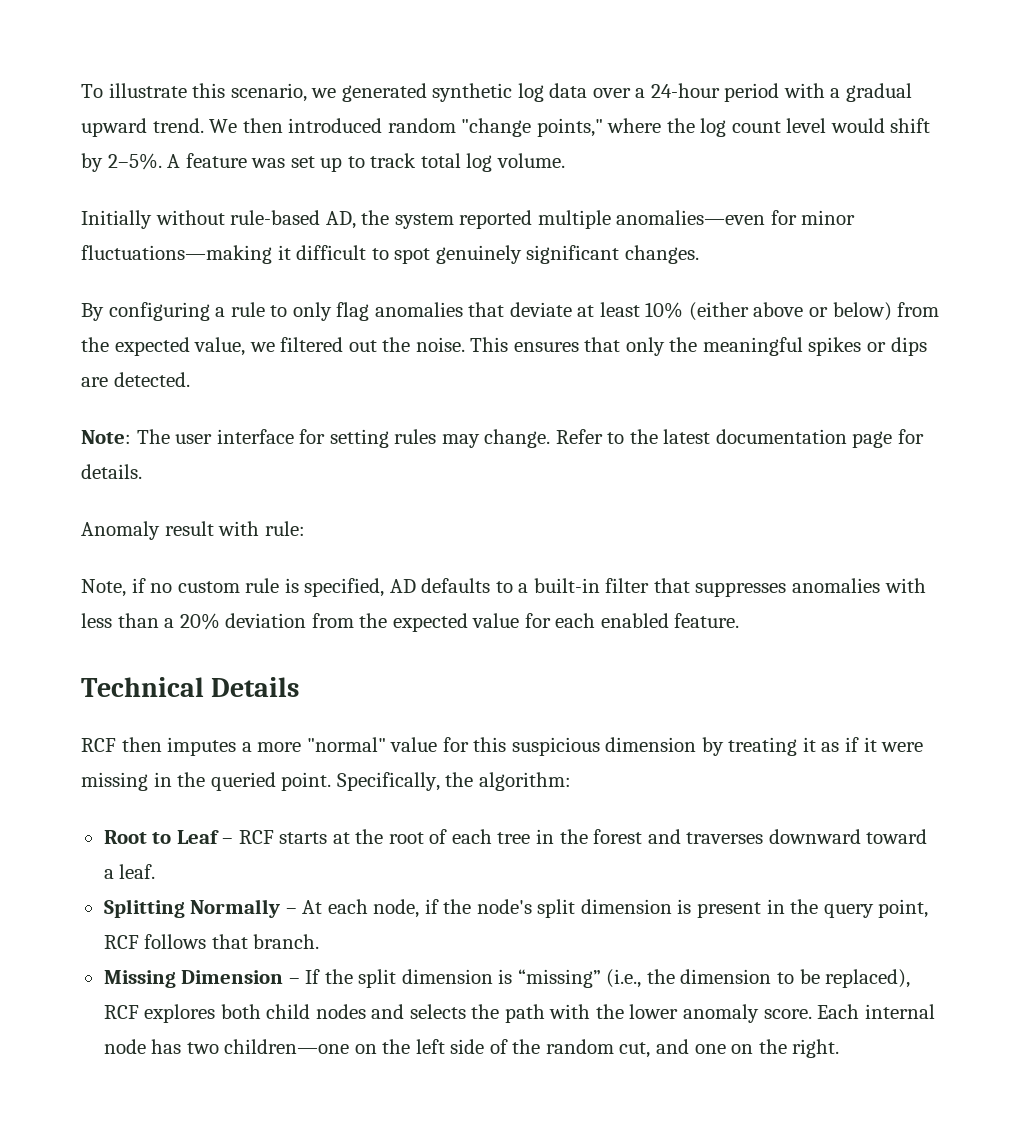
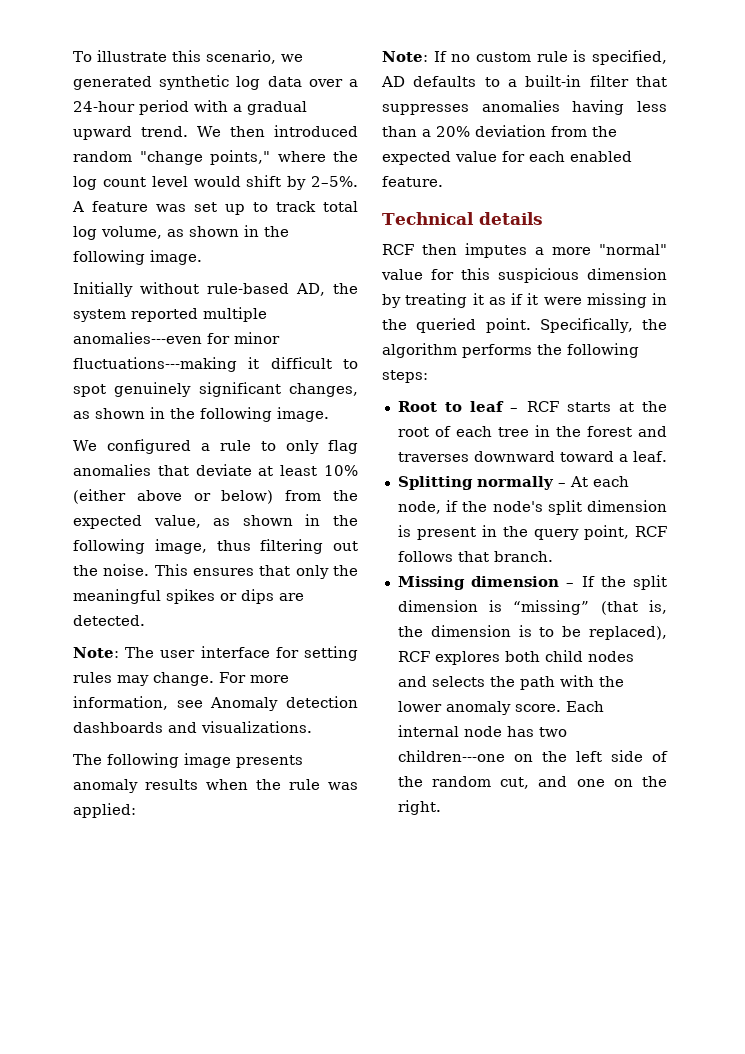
- A feature was set up to track total log volume.
+ A feature was set up to track total log volume, as shown in the following image.
- Initially without rule-based AD, the system reported multiple anomalies—even for minor fluctuations—making it difficult to spot genuinely significant changes.
- By configuring a rule to only flag anomalies that deviate at least 10% (either above or below) from the expected value, we filtered out the noise.
+ Initially without rule-based AD, the system reported multiple anomalies---even for minor fluctuations---making it difficult to spot genuinely significant changes, as shown in the following image.
+ We configured a rule to only flag anomalies that deviate at least 10% (either above or below) from the expected value, as shown in the following image, thus filtering out the noise.
- Refer to the latest documentation page for details.
- Anomaly result with rule:
- Note, if no custom rule is specified, AD defaults to a built-in filter that suppresses anomalies with less than a 20% deviation from the expected value for each enabled feature.
+ For more information, see Anomaly detection dashboards and visualizations.
+ The following image presents anomaly results when the rule was applied:
+ Note: If no custom rule is specified, AD defaults to a built-in filter that suppresses anomalies having less than a 20% deviation from the expected value for each enabled feature.
- Technical Details
+ Technical details
- Specifically, the algorithm:
+ Specifically, the algorithm performs the following steps:
- Root to Leaf – RCF starts at the root of each tree in the forest and traverses downward toward a leaf.
+ Root to leaf – RCF starts at the root of each tree in the forest and traverses downward toward a leaf.
- Splitting Normally – At each node, if the node's split dimension is present in the query point, RCF follows that branch.
+ Splitting normally – At each node, if the node's split dimension is present in the query point, RCF follows that branch.
- Missing Dimension – If the split dimension is “missing” (i.e., the dimension to be replaced), RCF explores both child nodes and selects the path with the lower anomaly score.
+ Missing dimension – If the split dimension is “missing” (that is, the dimension is to be replaced), RCF explores both child nodes and selects the path with the lower anomaly score.
- Each internal node has two children—one on the left side of the random cut, and one on the right.
+ Each internal node has two children---one on the left side of the random cut, and one on the right.

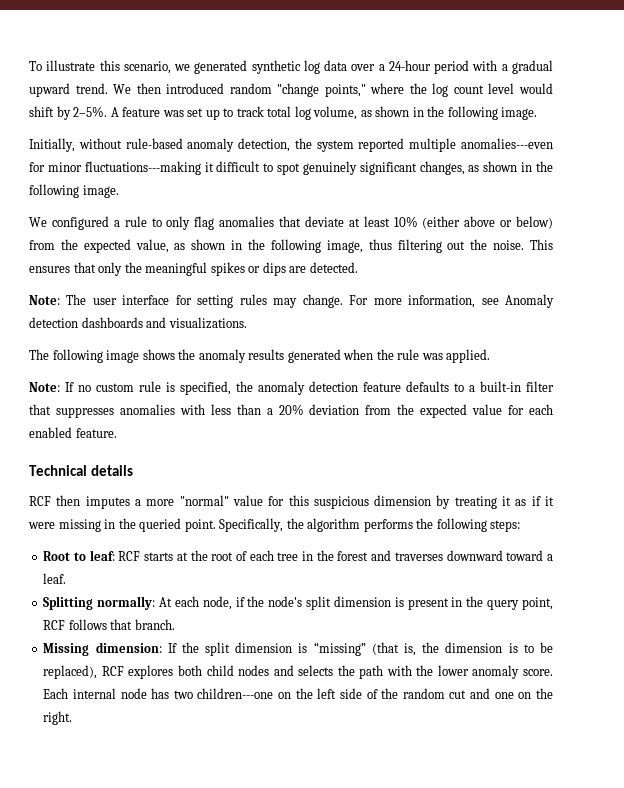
- Initially without rule-based AD, the system reported multiple anomalies---even for minor fluctuations---making it difficult to spot genuinely significant changes, as shown in the following image.
+ Initially, without rule-based anomaly detection, the system reported multiple anomalies---even for minor fluctuations---making it difficult to spot genuinely significant changes, as shown in the following image.
- The following image presents anomaly results when the rule was applied:
+ The following image shows the anomaly results generated when the rule was applied.
- Note: If no custom rule is specified, AD defaults to a built-in filter that suppresses anomalies having less than a 20% deviation from the expected value for each enabled feature.
+ Note: If no custom rule is specified, the anomaly detection feature defaults to a built-in filter that suppresses anomalies with less than a 20% deviation from the expected value for each enabled feature.
- Root to leaf – RCF starts at the root of each tree in the forest and traverses downward toward a leaf.
+ Root to leaf: RCF starts at the root of each tree in the forest and traverses downward toward a leaf.
- Splitting normally – At each node, if the node's split dimension is present in the query point, RCF follows that branch.
+ Splitting normally: At each node, if the node's split dimension is present in the query point, RCF follows that branch.
- Missing dimension – If the split dimension is “missing” (that is, the dimension is to be replaced), RCF explores both child nodes and selects the path with the lower anomaly score.
+ Missing dimension: If the split dimension is “missing” (that is, the dimension is to be replaced), RCF explores both child nodes and selects the path with the lower anomaly score.
- Each internal node has two children---one on the left side of the random cut, and one on the right.
+ Each internal node has two children---one on the left side of the random cut and one on the right.

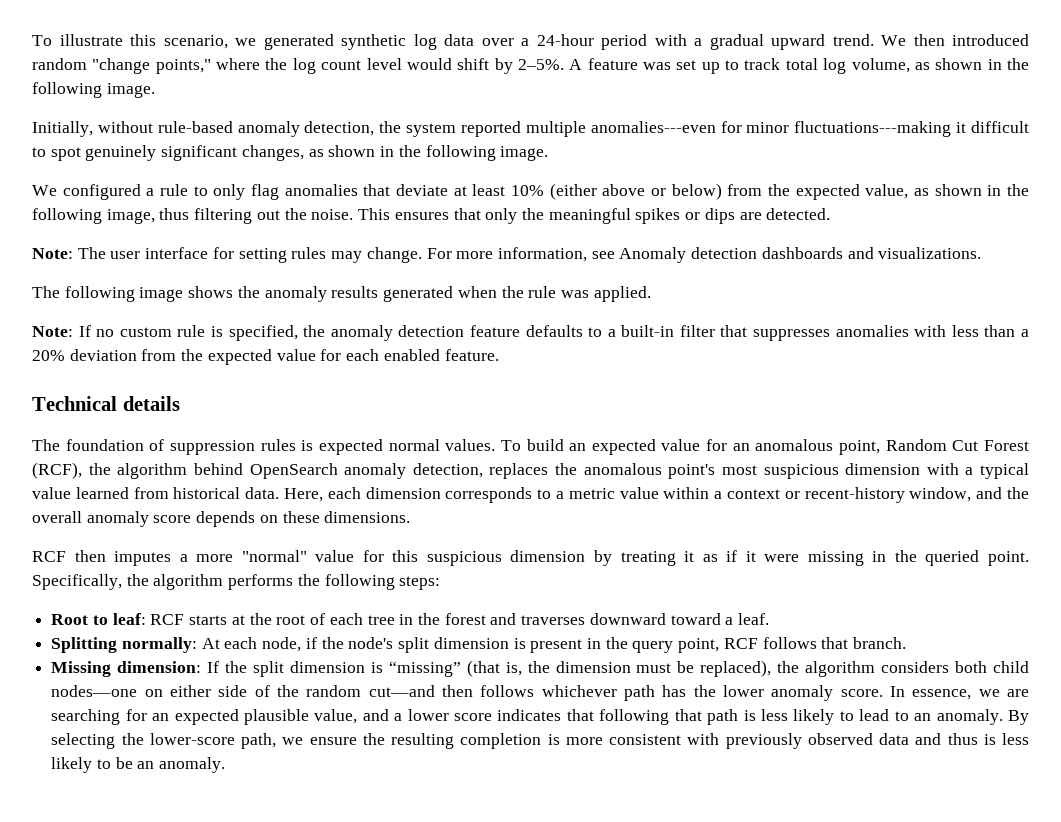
+ The foundation of suppression rules is expected normal values. To build an expected value for an anomalous point, Random Cut Forest (RCF), the algorithm behind OpenSearch anomaly detection, replaces the anomalous point's most suspicious dimension with a typical value learned from historical data. Here, each dimension corresponds to a metric value within a context or recent-history window, and the overall anomaly score depends on these dimensions.
- Missing dimension: If the split dimension is “missing” (that is, the dimension is to be replaced), RCF explores both child nodes and selects the path with the lower anomaly score. Each internal node has two children---one on the left side of the random cut and one on the right.
+ Missing dimension: If the split dimension is “missing” (that is, the dimension must be replaced), the algorithm considers both child nodes—one on either side of the random cut—and then follows whichever path has the lower anomaly score. In essence, we are searching for an expected plausible value, and a lower score indicates that following that path is less likely to lead to an anomaly. By selecting the lower-score path, we ensure the resulting completion is more consistent with previously observed data and thus is less likely to be an anomaly.

